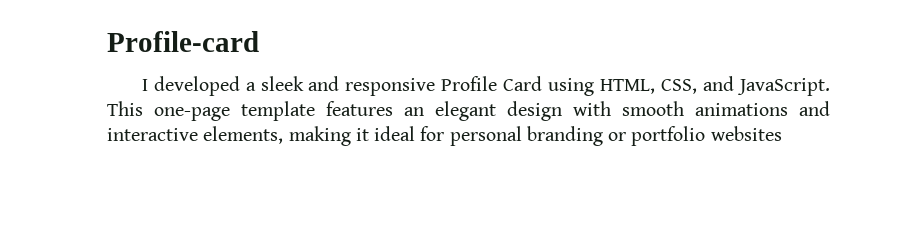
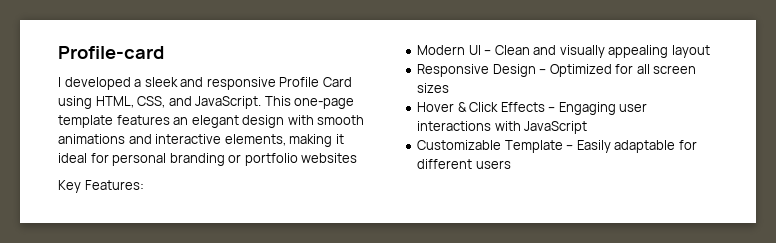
+ Key Features:
+ Modern UI – Clean and visually appealing layout
+ Responsive Design – Optimized for all screen sizes
+ Hover & Click Effects – Engaging user interactions with JavaScript
+ Customizable Template – Easily adaptable for different users

